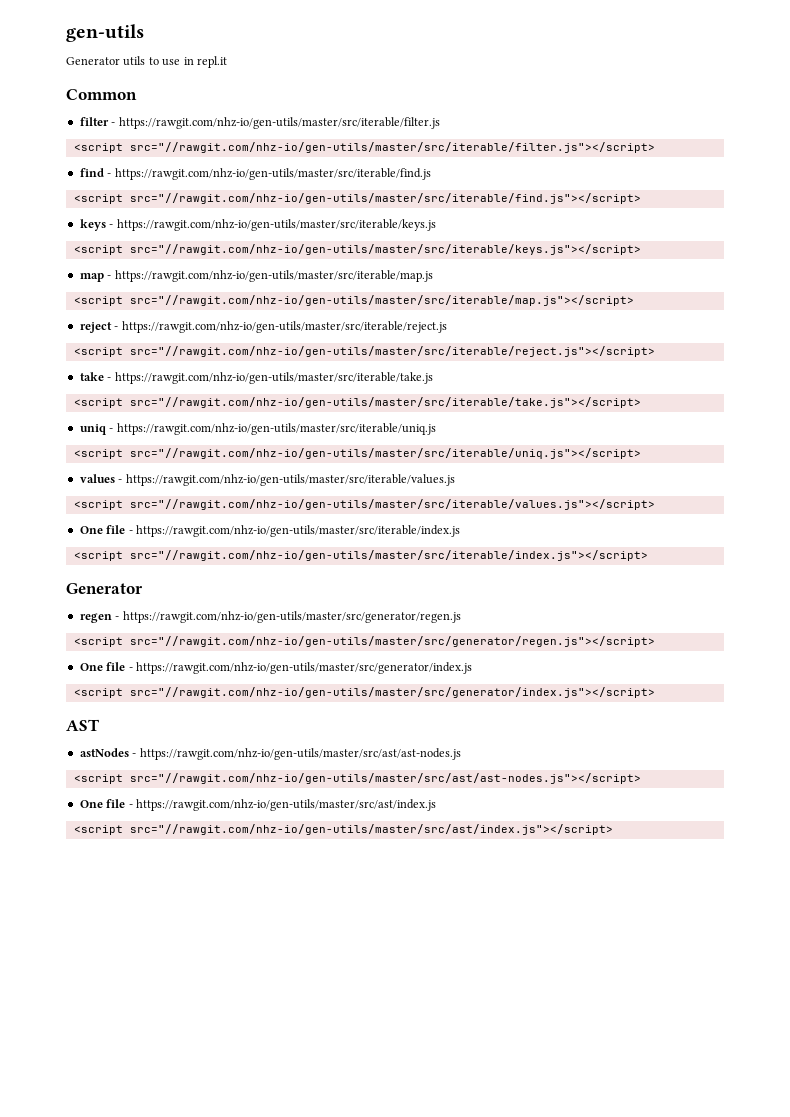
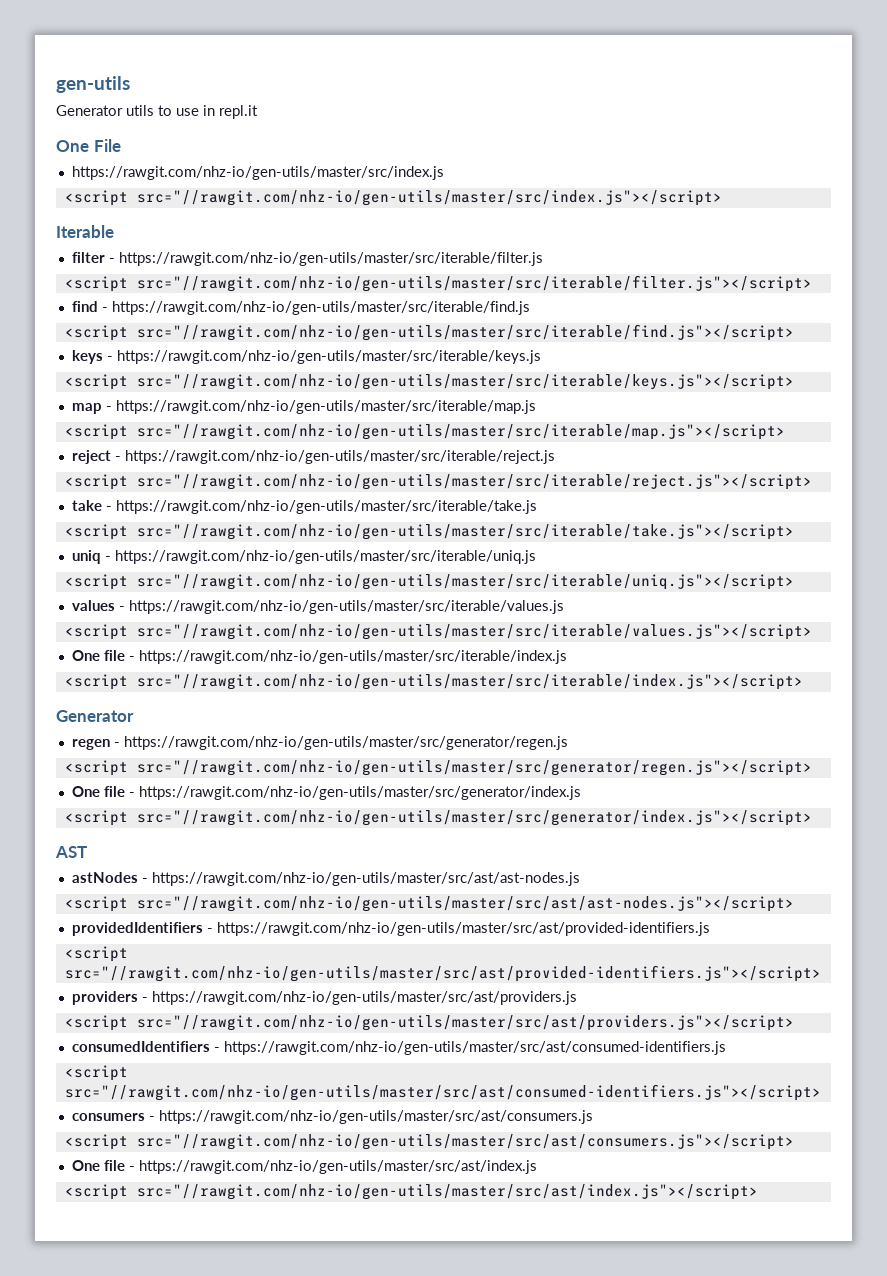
- Common
+ One File
+ https://rawgit.com/nhz-io/gen-utils/master/src/index.js
+ <script src="//rawgit.com/nhz-io/gen-utils/master/src/index.js"></script>
+ Iterable
+ providedIdentifiers - https://rawgit.com/nhz-io/gen-utils/master/src/ast/provided-identifiers.js
+ <script src="//rawgit.com/nhz-io/gen-utils/master/src/ast/provided-identifiers.js"></script>
+ providers - https://rawgit.com/nhz-io/gen-utils/master/src/ast/providers.js
+ <script src="//rawgit.com/nhz-io/gen-utils/master/src/ast/providers.js"></script>
+ consumedIdentifiers - https://rawgit.com/nhz-io/gen-utils/master/src/ast/consumed-identifiers.js
+ <script src="//rawgit.com/nhz-io/gen-utils/master/src/ast/consumed-identifiers.js"></script>
+ consumers - https://rawgit.com/nhz-io/gen-utils/master/src/ast/consumers.js
+ <script src="//rawgit.com/nhz-io/gen-utils/master/src/ast/consumers.js"></script>

